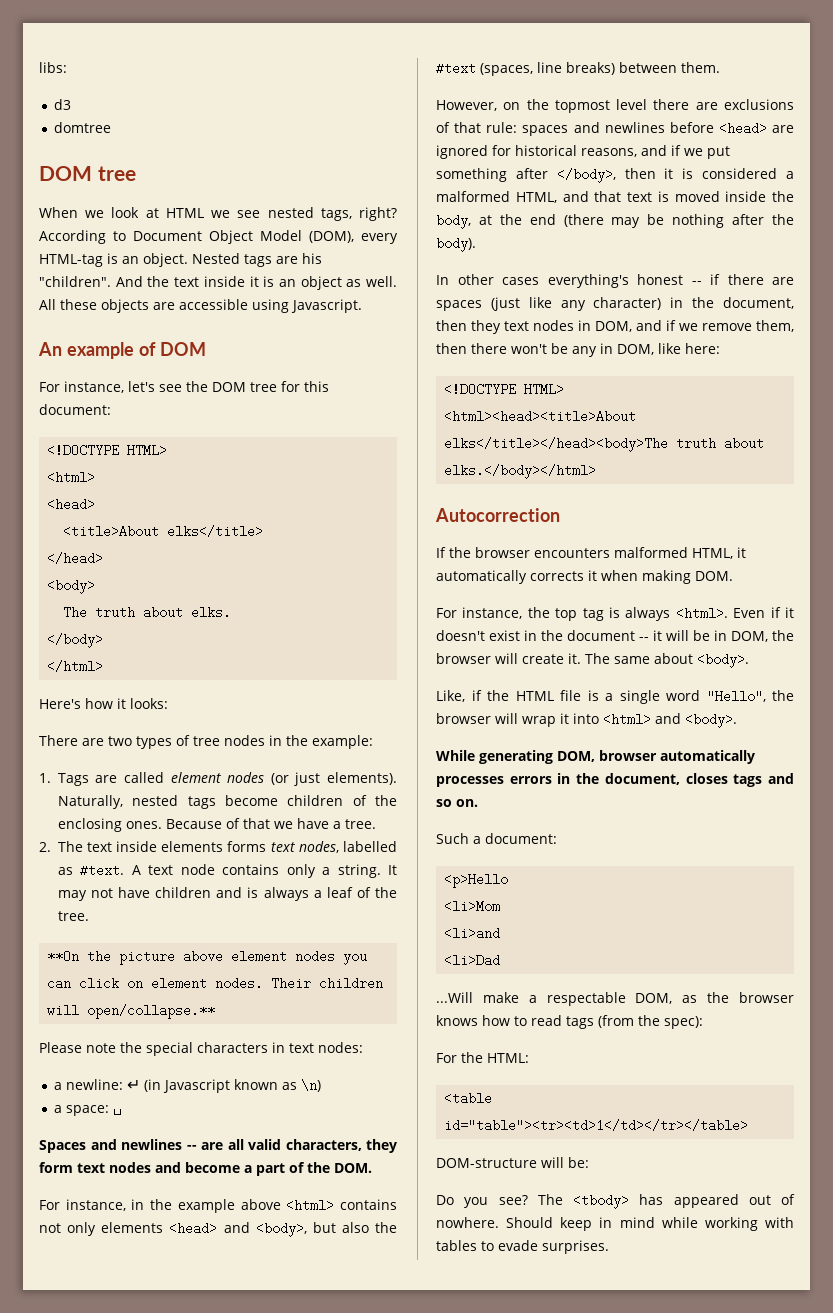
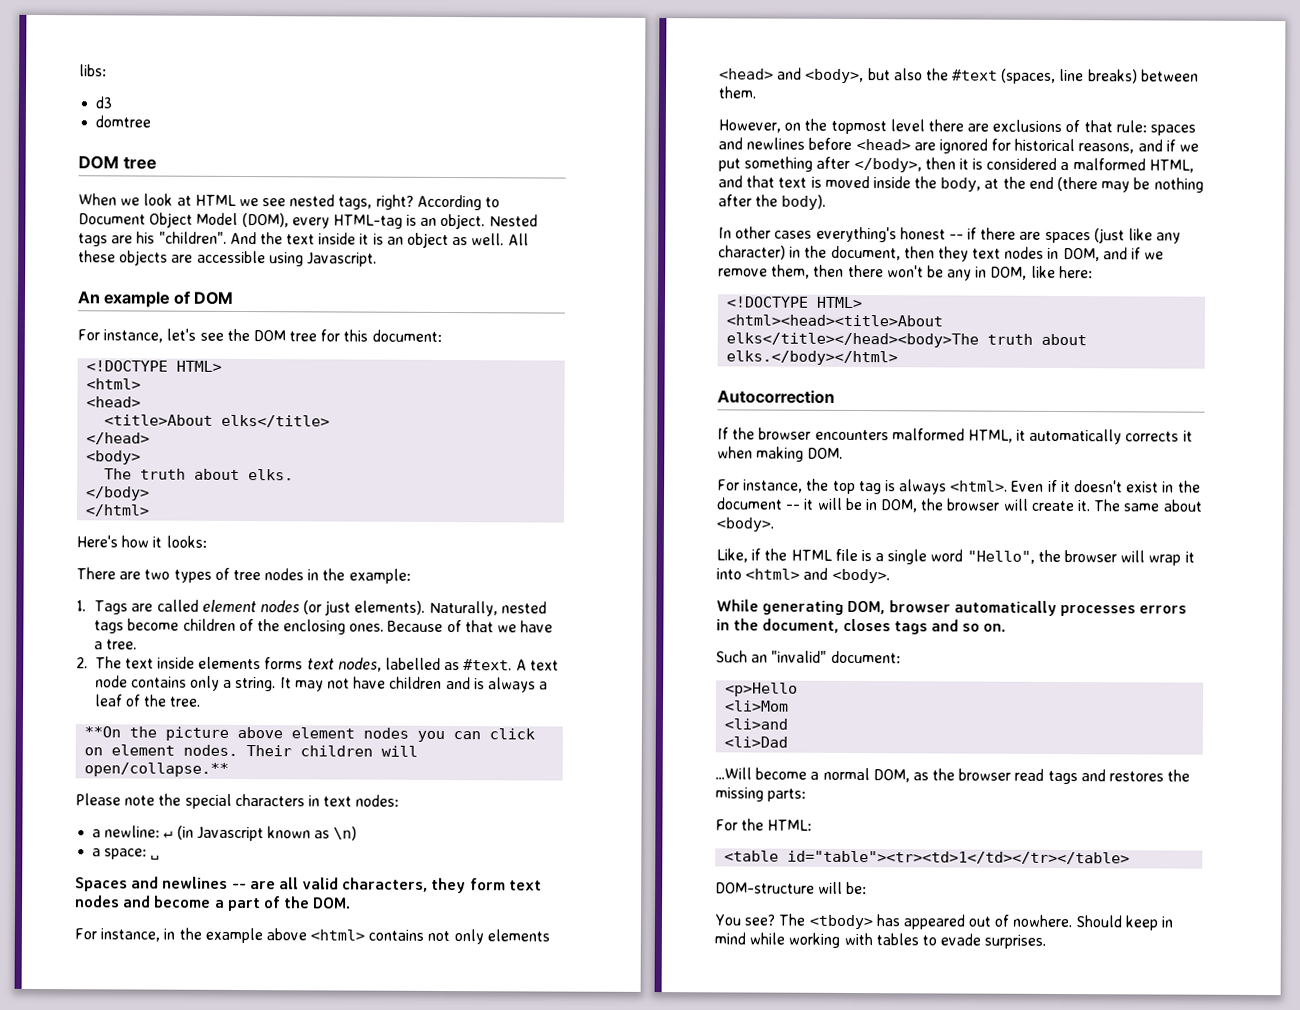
- Such a document:
+ Such an "invalid" document:
- ...Will make a respectable DOM, as the browser knows how to read tags (from the spec):
+ ...Will become a normal DOM, as the browser read tags and restores the missing parts:
- Do you see?
+ You see?

